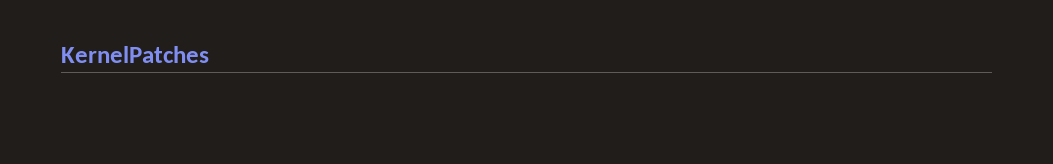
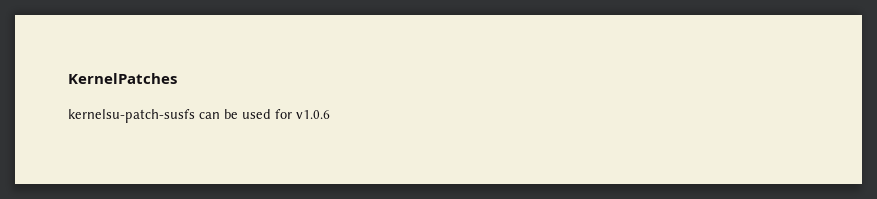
+ kernelsu-patch-susfs can be used for v1.0.6

